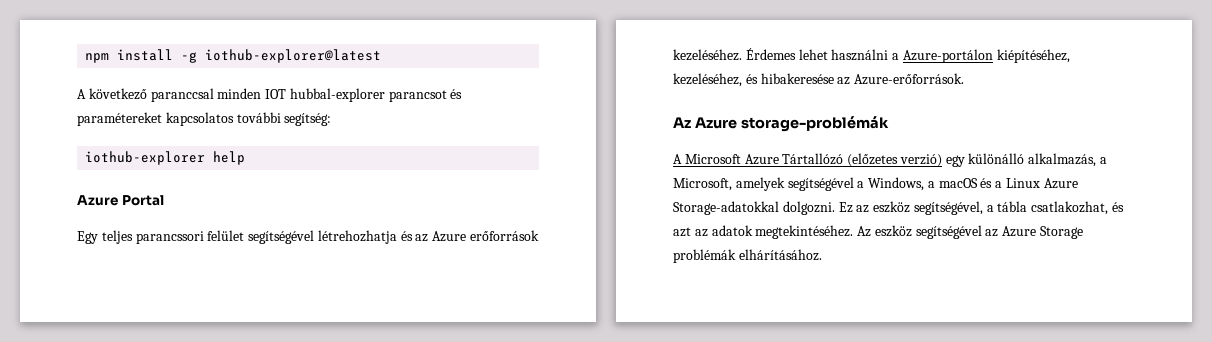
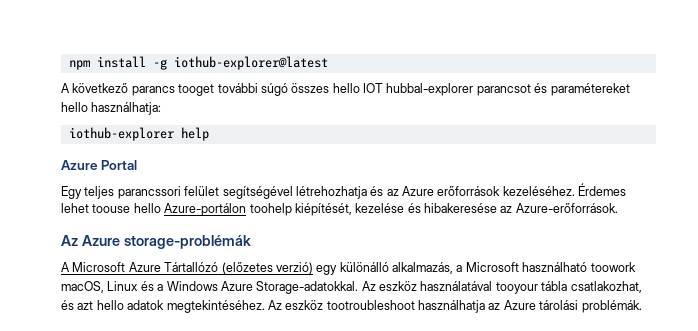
- A következő paranccsal minden IOT hubbal-explorer parancsot és paramétereket kapcsolatos további segítség:
+ A következő parancs tooget további súgó összes hello IOT hubbal-explorer parancsot és paramétereket hello használhatja:
- Érdemes lehet használni a Azure-portálon kiépítéséhez, kezeléséhez, és hibakeresése az Azure-erőforrások.
+ Érdemes lehet toouse hello Azure-portálon toohelp kiépítését, kezelése és hibakeresése az Azure-erőforrások.
- A Microsoft Azure Tártallózó (előzetes verzió) egy különálló alkalmazás, a Microsoft, amelyek segítségével a Windows, a macOS és a Linux Azure Storage-adatokkal dolgozni. Ez az eszköz segítségével, a tábla csatlakozhat, és azt az adatok megtekintéséhez.
+ A Microsoft Azure Tártallózó (előzetes verzió) egy különálló alkalmazás, a Microsoft használható toowork macOS, Linux és a Windows Azure Storage-adatokkal. Az eszköz használatával tooyour tábla csatlakozhat, és azt hello adatok megtekintéséhez.
- Az eszköz segítségével az Azure Storage problémák elhárításához.
+ Az eszköz tootroubleshoot használhatja az Azure tárolási problémák.

